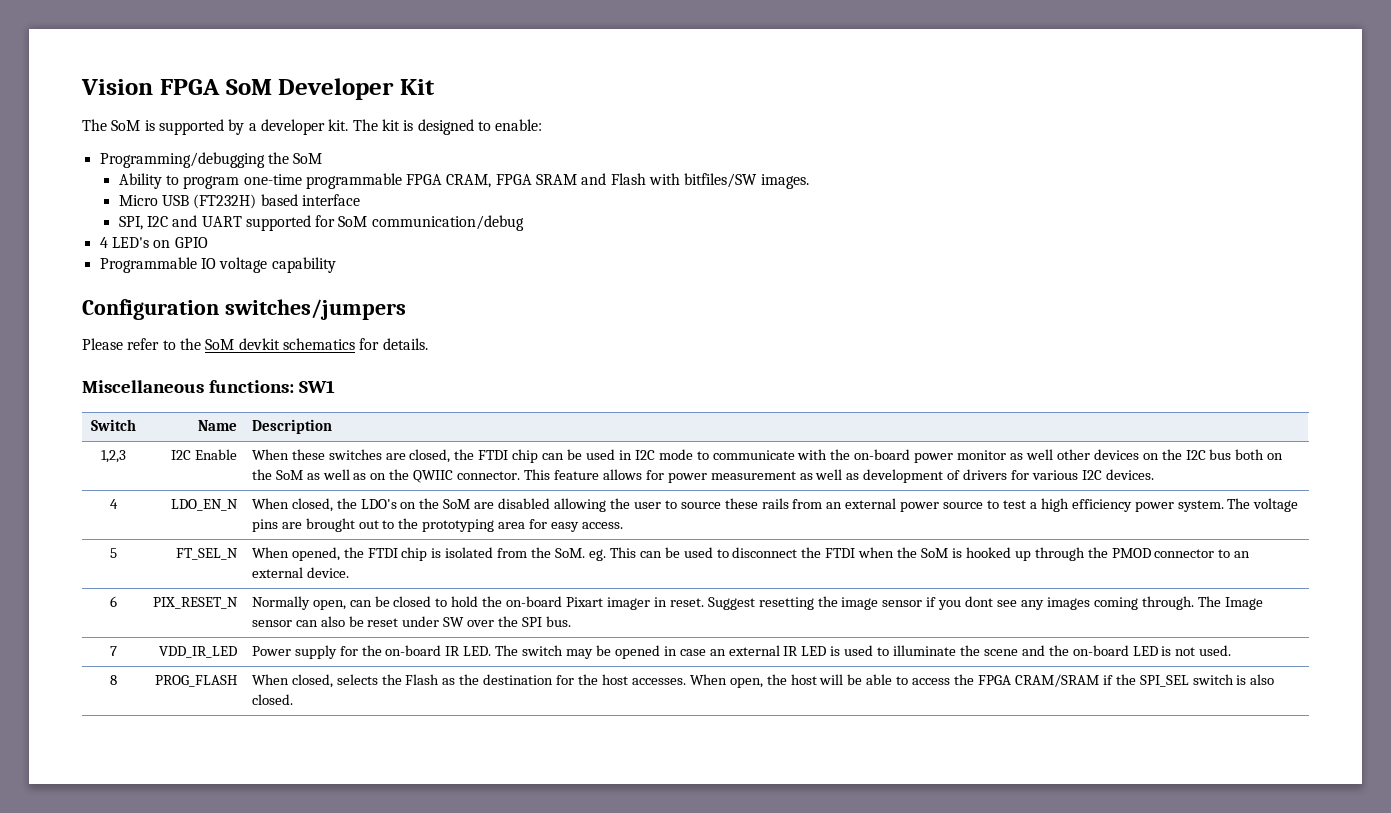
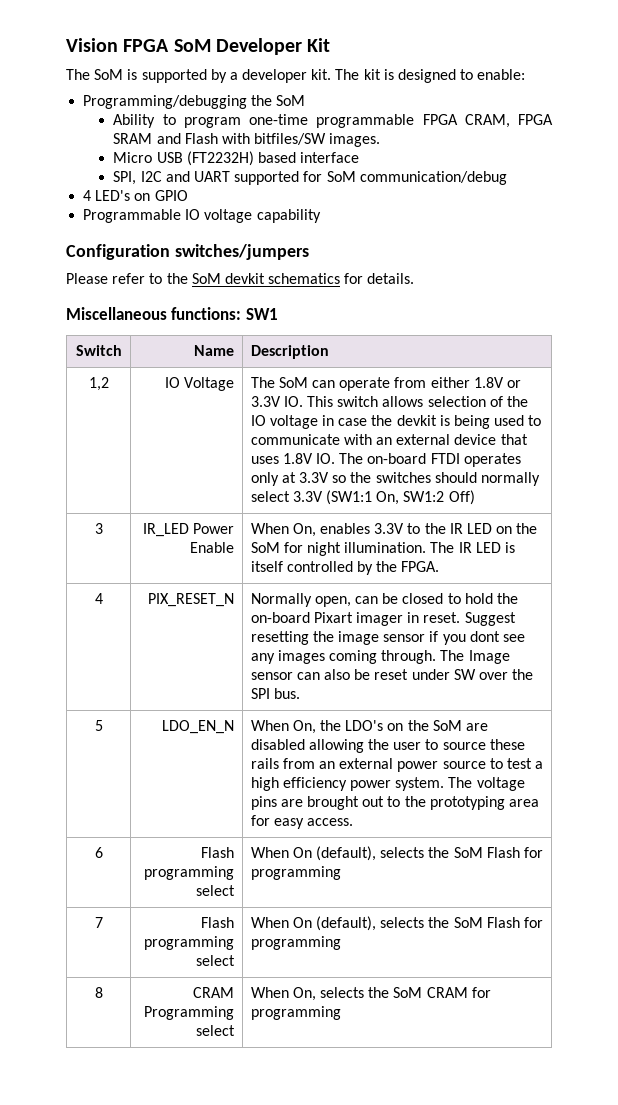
- Micro USB (FT232H) based interface
+ Micro USB (FT2232H) based interface
- 1,2,3 | I2C Enable | When these switches are closed, the FTDI chip can be used in I2C mode to communicate with the on-board power monitor as well other devices on the I2C bus both on the SoM as well as on the QWIIC connector. This feature allows for power measurement as well as development of drivers for various I2C devices.
- 4 | LDO_EN_N | When closed, the LDO's on the SoM are disabled allowing the user to source these rails from an external power source to test a high efficiency power system. The voltage pins are brought out to the prototyping area for easy access.
- 5 | FT_SEL_N | When opened, the FTDI chip is isolated from the SoM. eg. This can be used to disconnect the FTDI when the SoM is hooked up through the PMOD connector to an external device.
- 6
+ 1,2 | IO Voltage | The SoM can operate from either 1.8V or 3.3V IO. This switch allows selection of the IO voltage in case the devkit is being used to communicate with an external device that uses 1.8V IO. The on-board FTDI operates only at 3.3V so the switches should normally select 3.3V (SW1:1 On, SW1:2 Off)
+ 3 | IR_LED Power Enable | When On, enables 3.3V to the IR LED on the SoM for night illumination. The IR LED is itself controlled by the FPGA.
+ 4
- 7 | VDD_IR_LED | Power supply for the on-board IR LED. The switch may be opened in case an external IR LED is used to illuminate the scene and the on-board LED is not used.
- 8 | PROG_FLASH | When closed, selects the Flash as the destination for the host accesses. When open, the host will be able to access the FPGA CRAM/SRAM if the SPI_SEL switch is also closed.
+ 5 | LDO_EN_N | When On, the LDO's on the SoM are disabled allowing the user to source these rails from an external power source to test a high efficiency power system. The voltage pins are brought out to the prototyping area for easy access.
+ 6 | Flash programming select | When On (default), selects the SoM Flash for programming
+ 7 | Flash programming select | When On (default), selects the SoM Flash for programming
+ 8 | CRAM Programming select | When On, selects the SoM CRAM for programming

